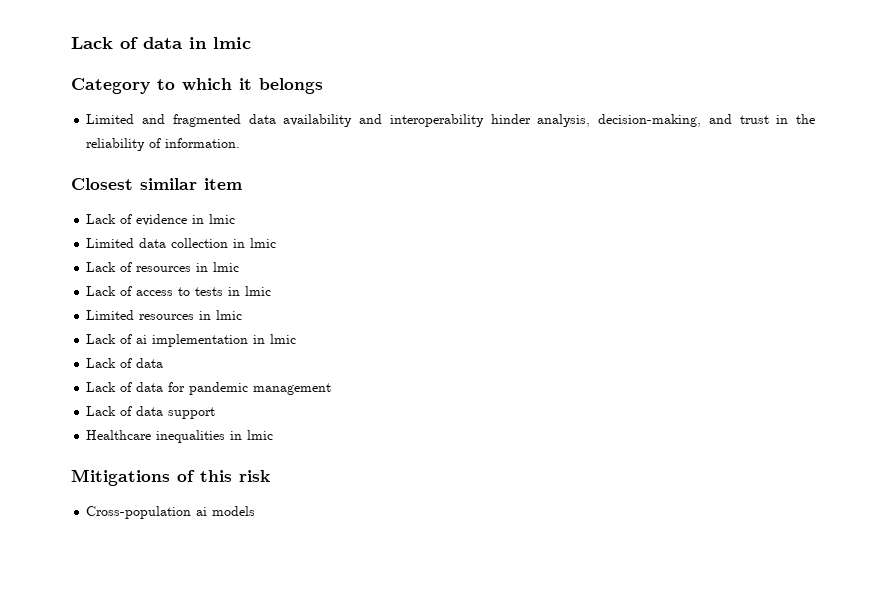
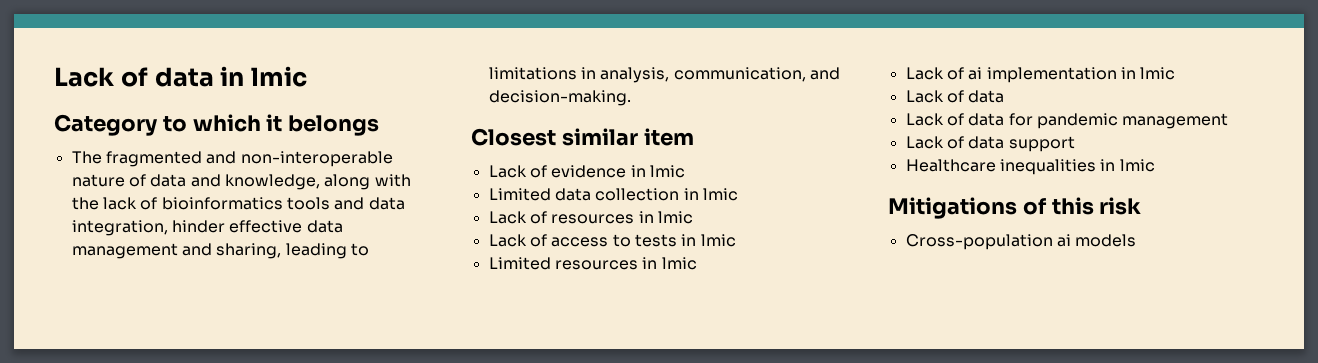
- Limited and fragmented data availability and interoperability hinder analysis, decision-making, and trust in the reliability of information.
+ The fragmented and non-interoperable nature of data and knowledge, along with the lack of bioinformatics tools and data integration, hinder effective data management and sharing, leading to limitations in analysis, communication, and decision-making.

